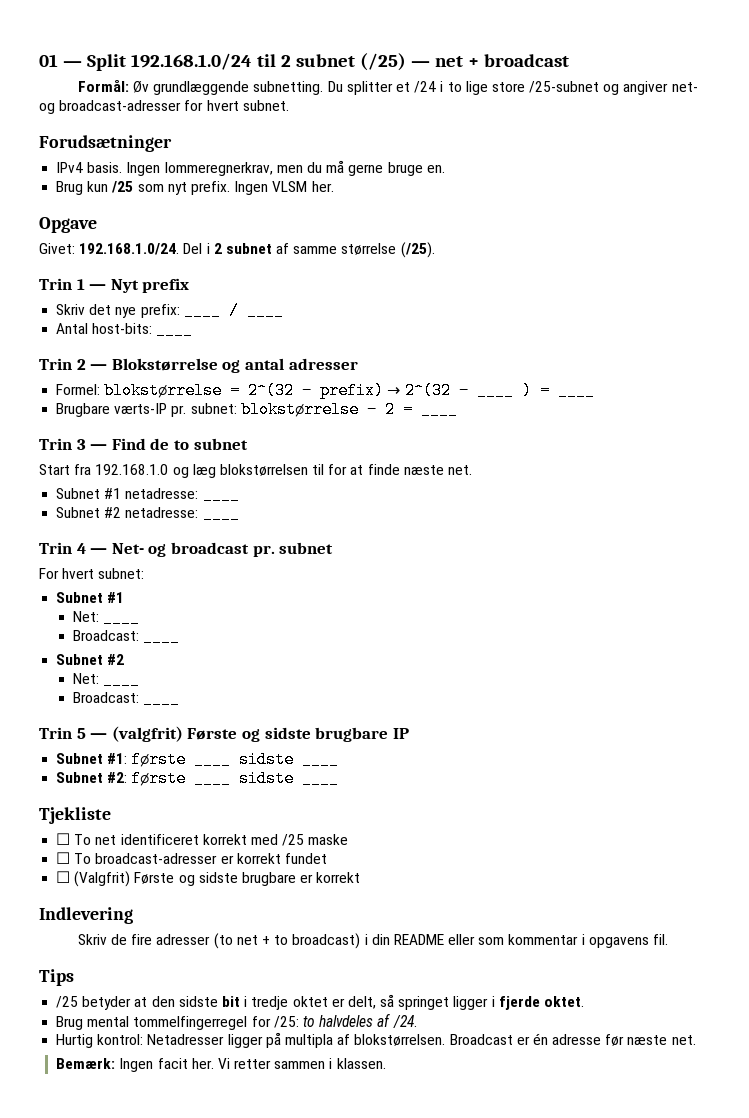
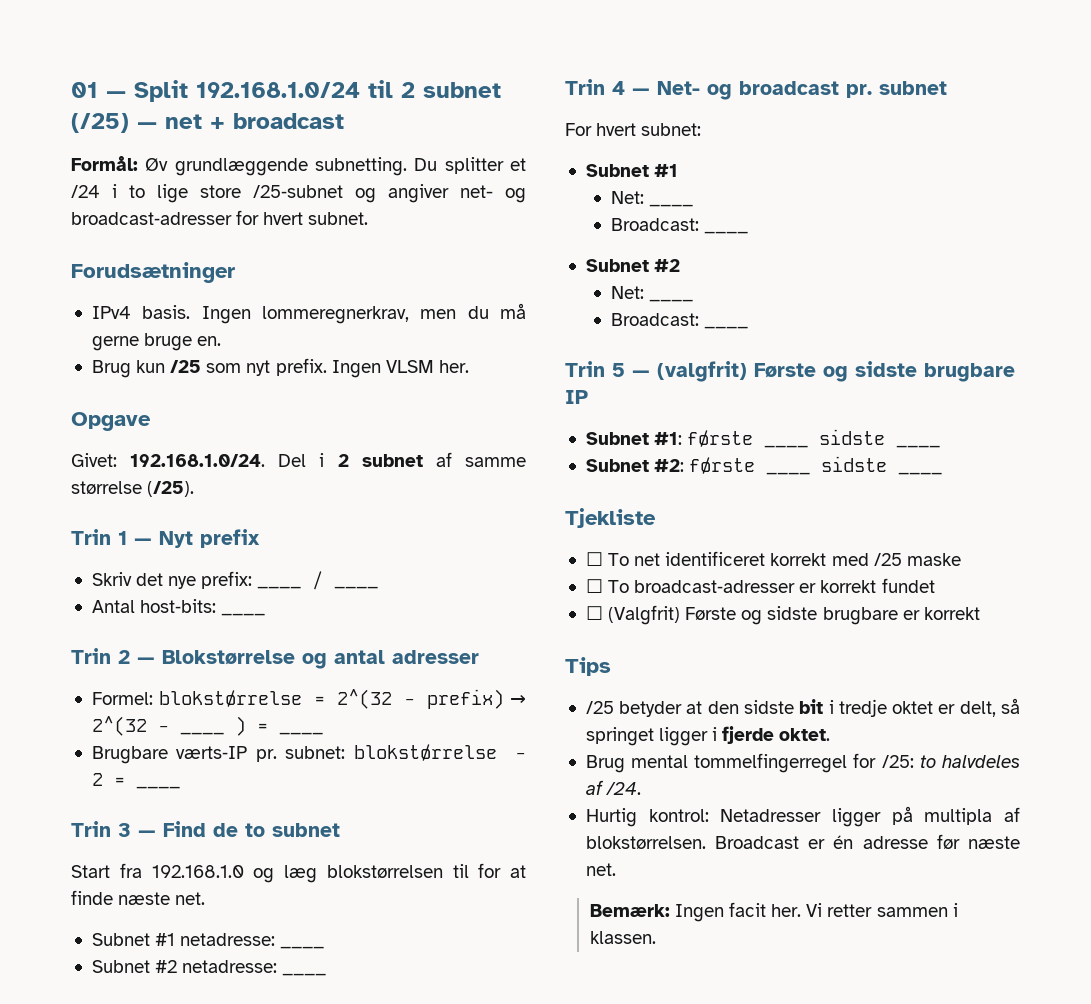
- Indlevering
- Skriv de fire adresser (to net + to broadcast) i din README eller som kommentar i opgavens fil.

